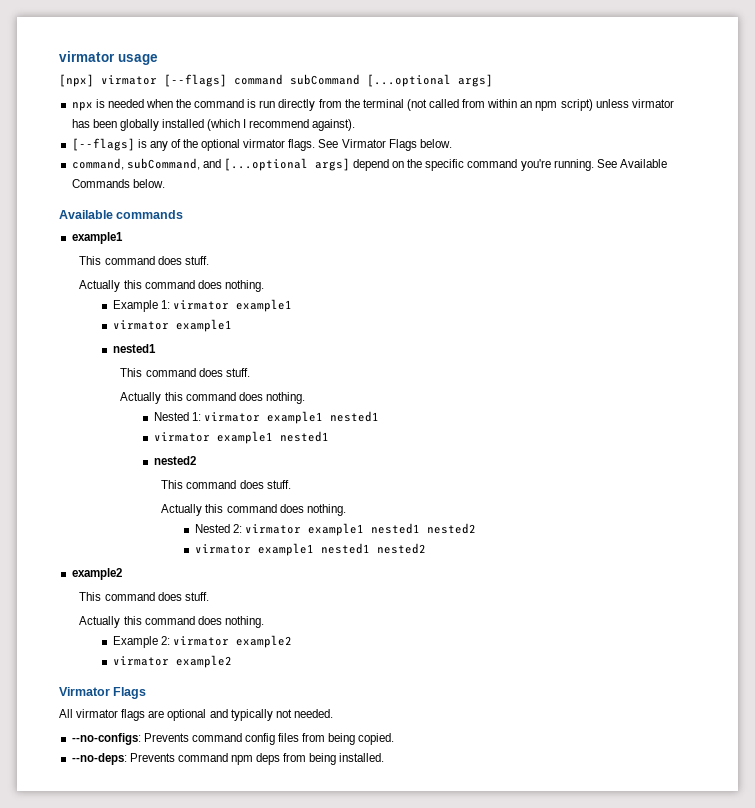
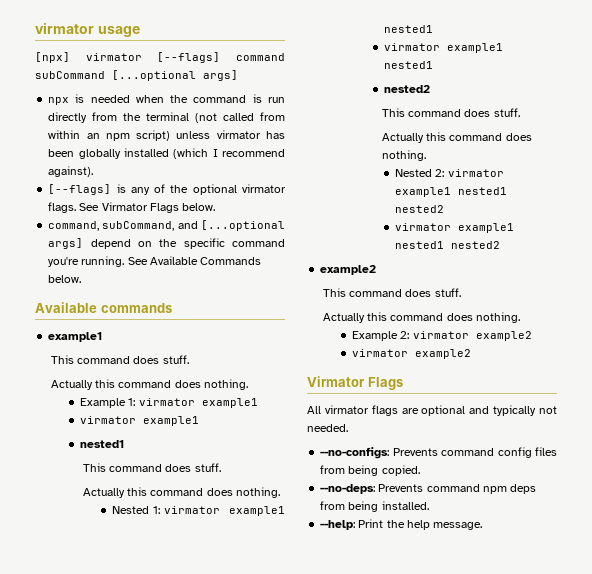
+ --help: Print the help message.

